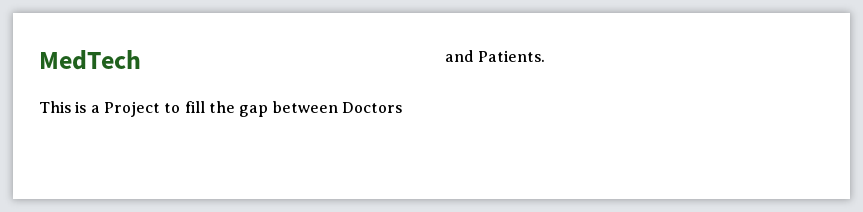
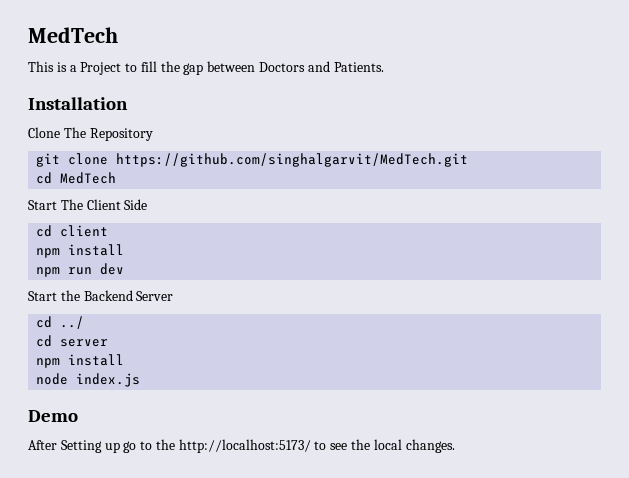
+ Installation
+ Clone The Repository
+ git clone https://github.com/singhalgarvit/MedTech.git
+ cd MedTech
+ Start The Client Side
+ cd client
+ npm install
+ npm run dev
+ Start the Backend Server
+ cd ../
+ cd server
+ npm install
+ node index.js
+ Demo
+ After Setting up go to the http://localhost:5173/ to see the local changes.

